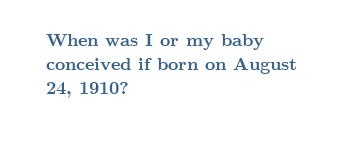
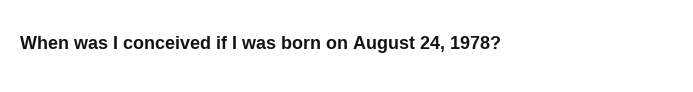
- When was I or my baby conceived if born on August 24, 1910?
+ When was I conceived if I was born on August 24, 1978?

